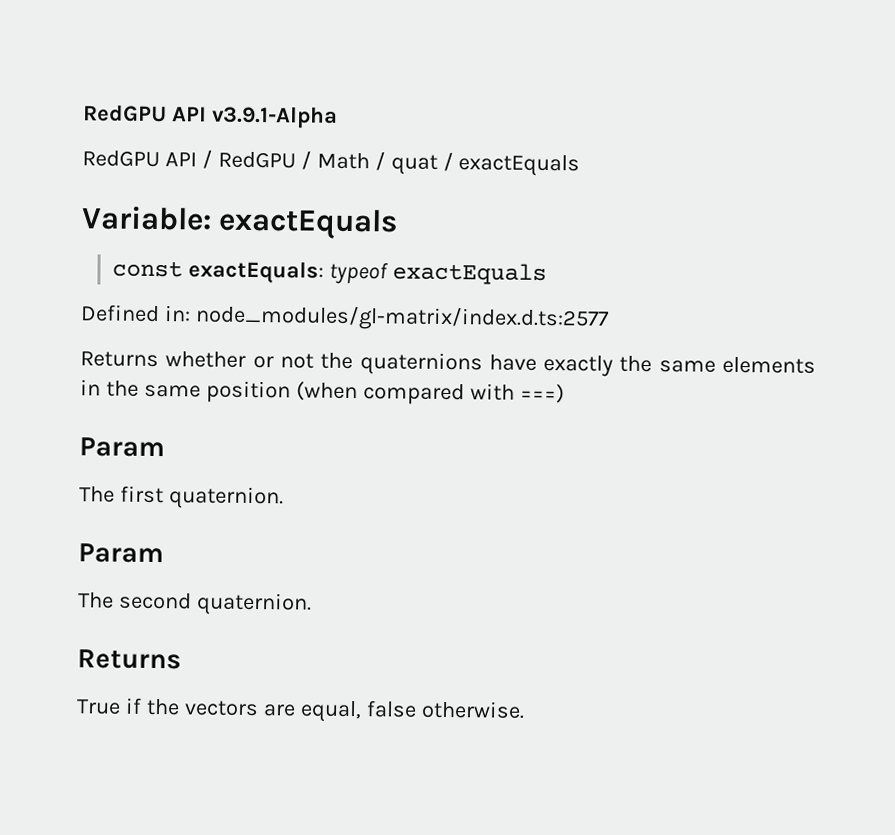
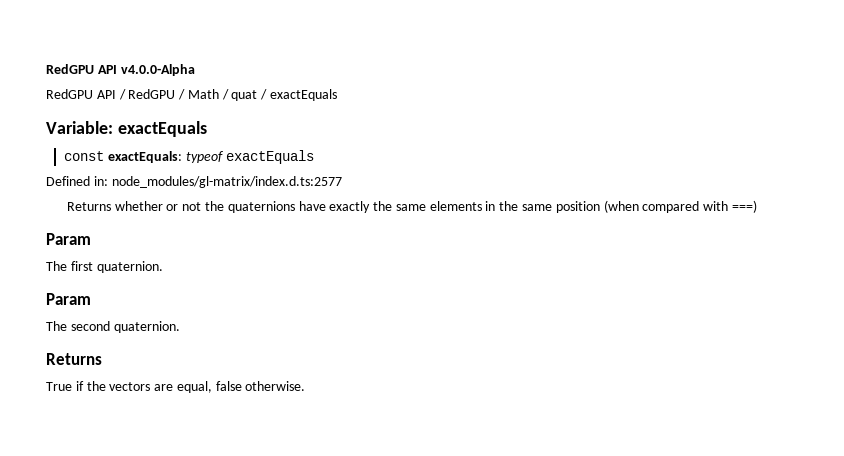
- RedGPU API v3.9.1-Alpha
+ RedGPU API v4.0.0-Alpha

